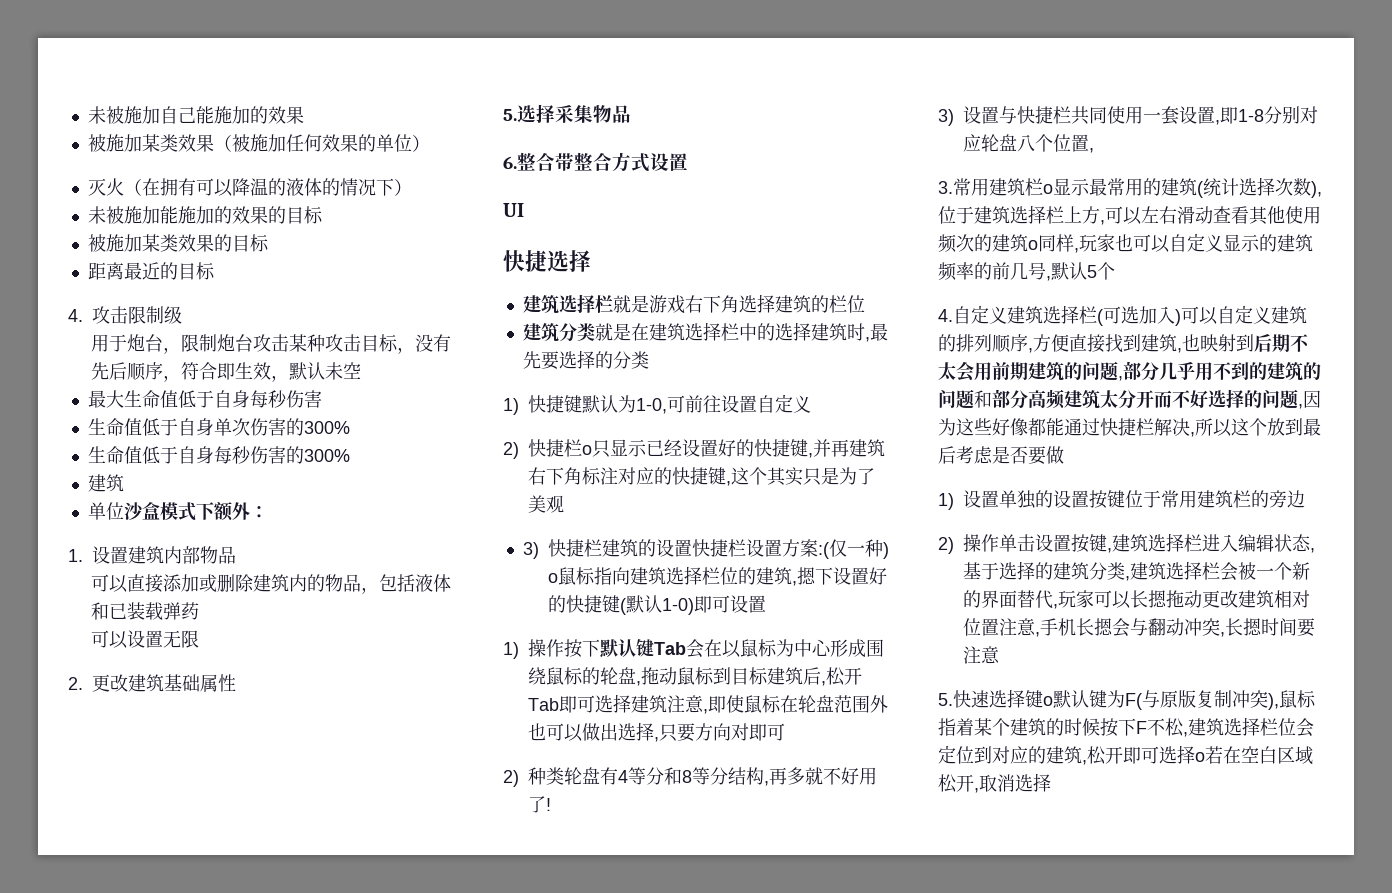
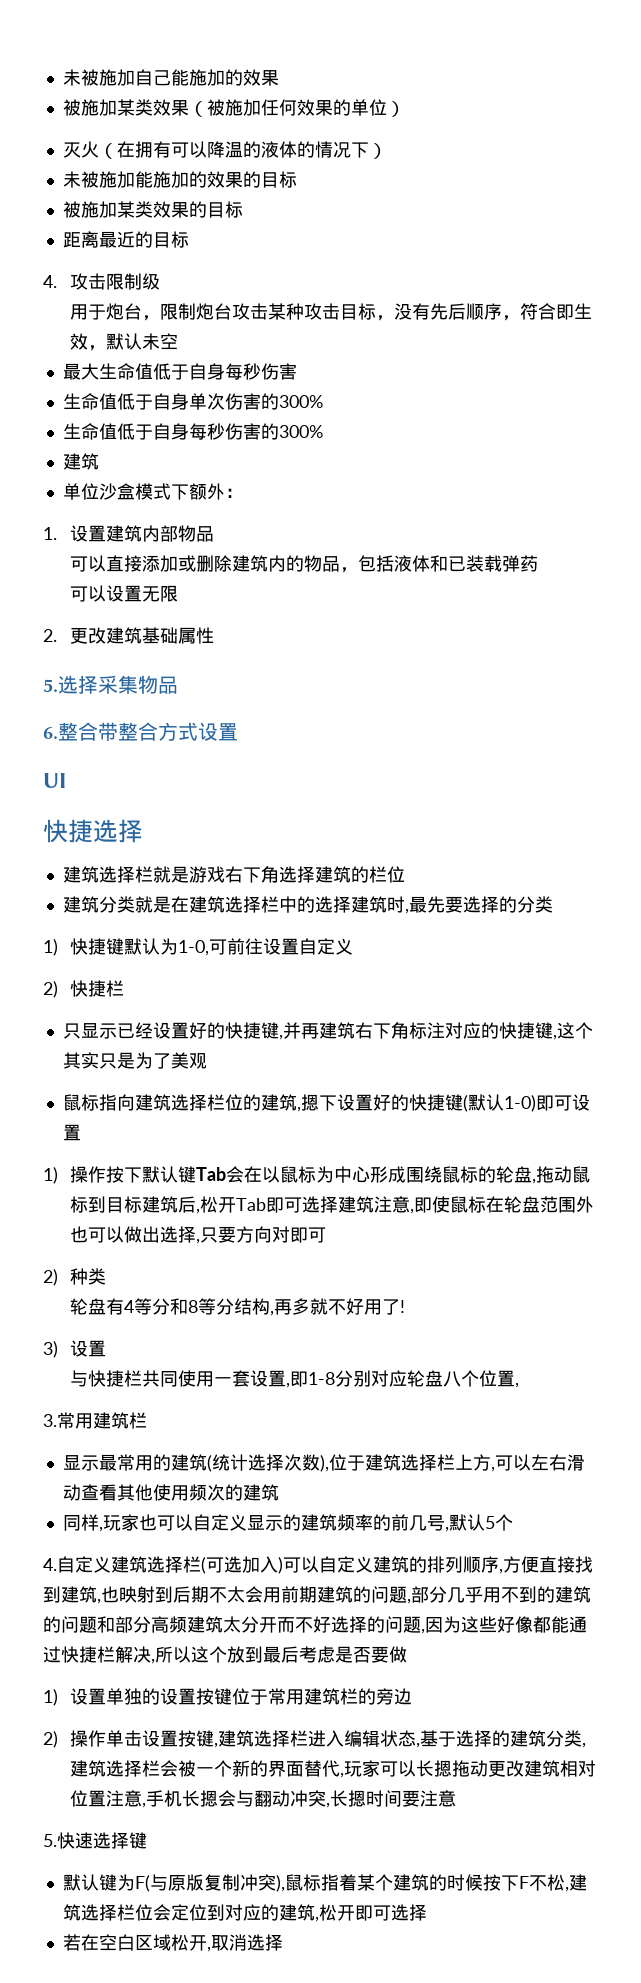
- 2)快捷栏o只显示已经设置好的快捷键,并再建筑右下角标注对应的快捷键,这个其实只是为了美观
+ 2)快捷栏
+ 只显示已经设置好的快捷键,并再建筑右下角标注对应的快捷键,这个其实只是为了美观
- 3)快捷栏建筑的设置快捷栏设置方案:(仅一种) o鼠标指向建筑选择栏位的建筑,摁下设置好的快捷键(默认1-0)即可设置
+ 鼠标指向建筑选择栏位的建筑,摁下设置好的快捷键(默认1-0)即可设置
- 2)种类轮盘有4等分和8等分结构,再多就不好用了!
+ 2)种类
+ 轮盘有4等分和8等分结构,再多就不好用了!
- 3)设置与快捷栏共同使用一套设置,即1-8分别对应轮盘八个位置,
+ 3)设置
+ 与快捷栏共同使用一套设置,即1-8分别对应轮盘八个位置,
- 3.常用建筑栏o显示最常用的建筑(统计选择次数),位于建筑选择栏上方,可以左右滑动查看其他使用频次的建筑o同样,玩家也可以自定义显示的建筑频率的前几号,默认5个
+ 3.常用建筑栏
+ 显示最常用的建筑(统计选择次数),位于建筑选择栏上方,可以左右滑动查看其他使用频次的建筑
+ 同样,玩家也可以自定义显示的建筑频率的前几号,默认5个
- 5.快速选择键o默认键为F(与原版复制冲突),鼠标指着某个建筑的时候按下F不松,建筑选择栏位会定位到对应的建筑,松开即可选择o若在空白区域松开,取消选择
+ 5.快速选择键
+ 默认键为F(与原版复制冲突),鼠标指着某个建筑的时候按下F不松,建筑选择栏位会定位到对应的建筑,松开即可选择
+ 若在空白区域松开,取消选择

